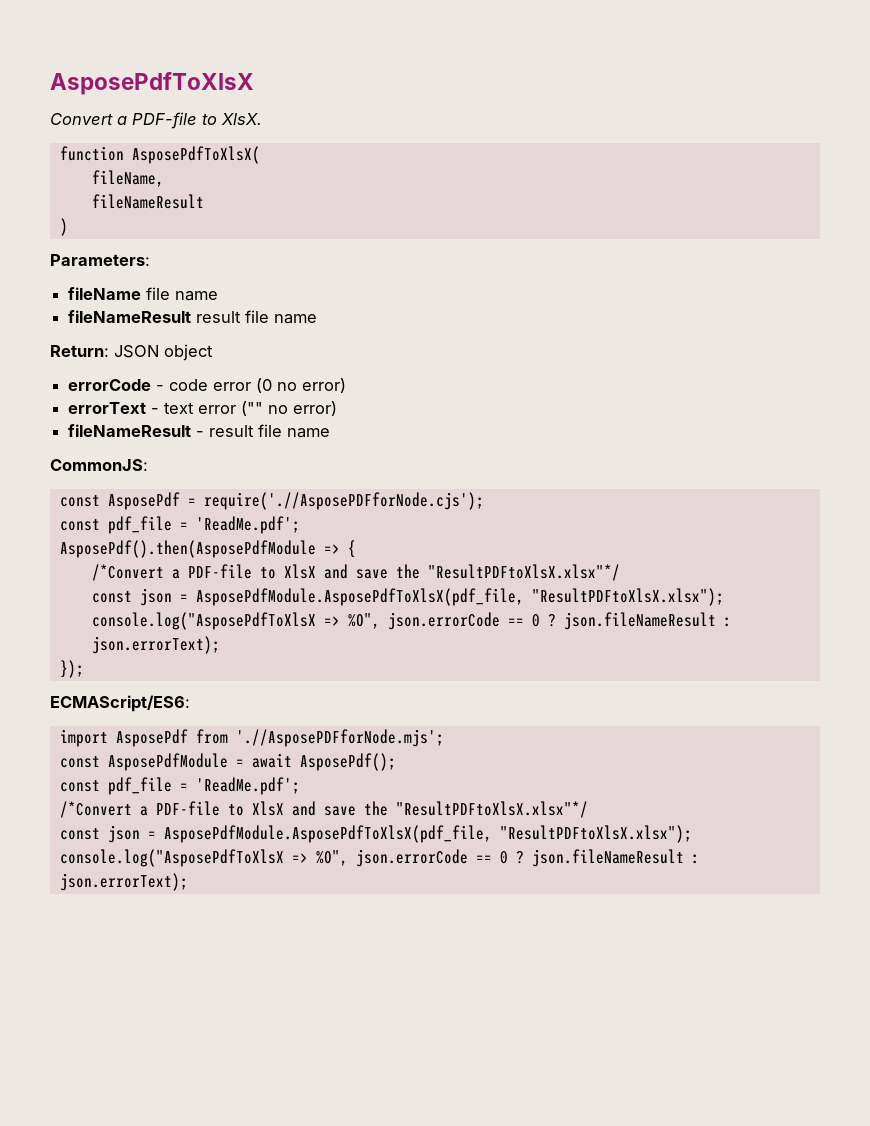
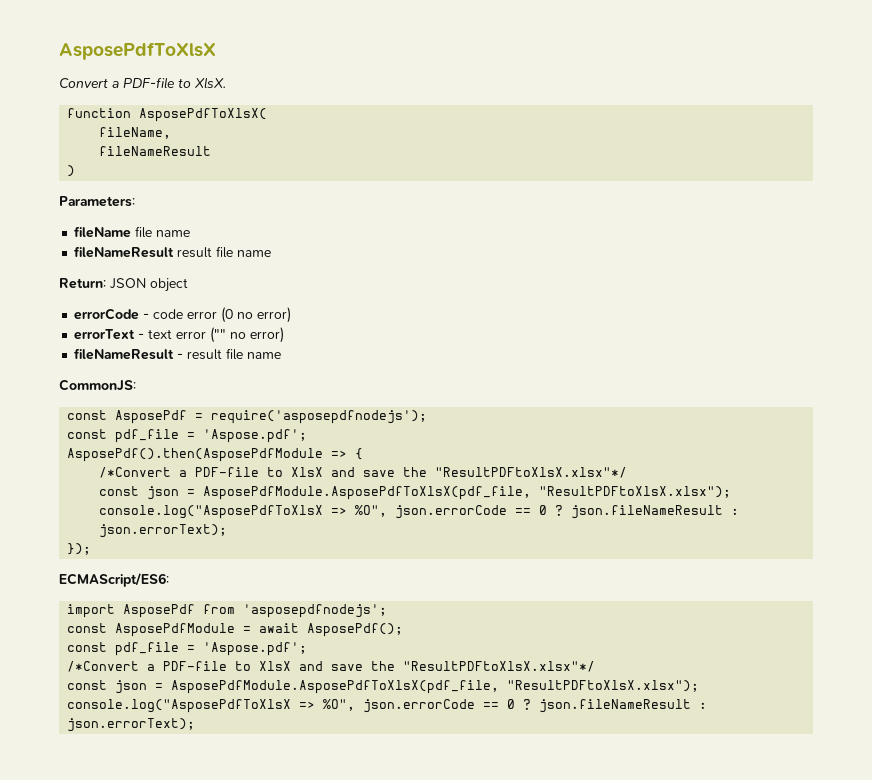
- const AsposePdf = require('.//AsposePDFforNode.cjs');
- const pdf_file = 'ReadMe.pdf';
+ const AsposePdf = require('asposepdfnodejs');
+ const pdf_file = 'Aspose.pdf';
- import AsposePdf from './/AsposePDFforNode.mjs';
+ import AsposePdf from 'asposepdfnodejs';
  const AsposePdfModule = await AsposePdf();
- const pdf_file = 'ReadMe.pdf';
+ const pdf_file = 'Aspose.pdf';

